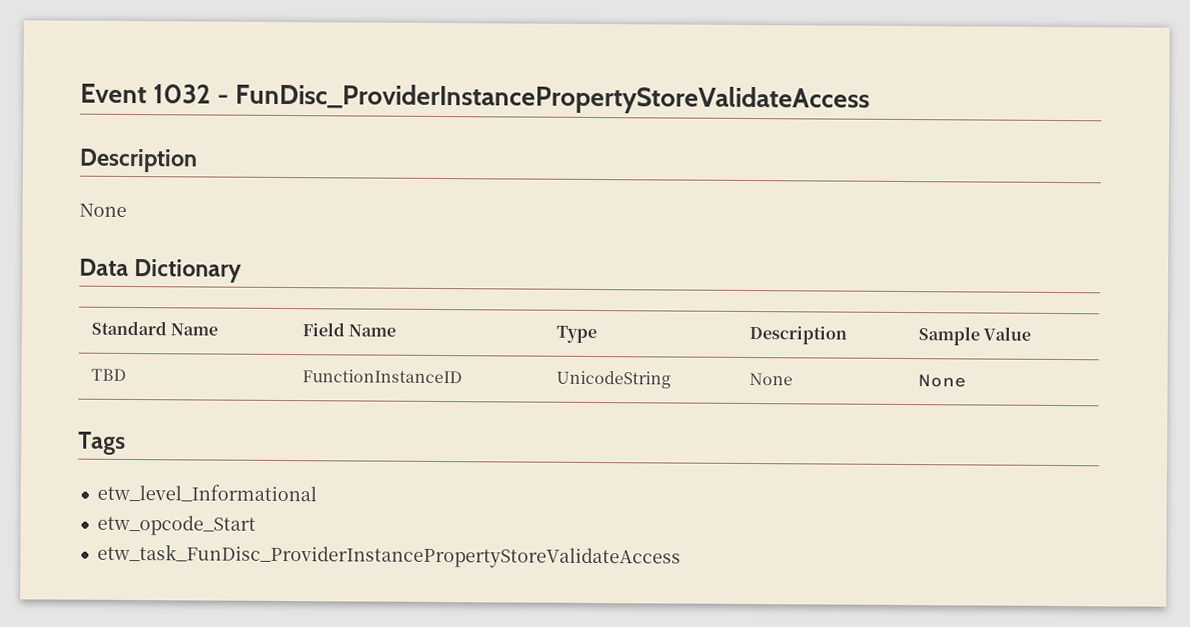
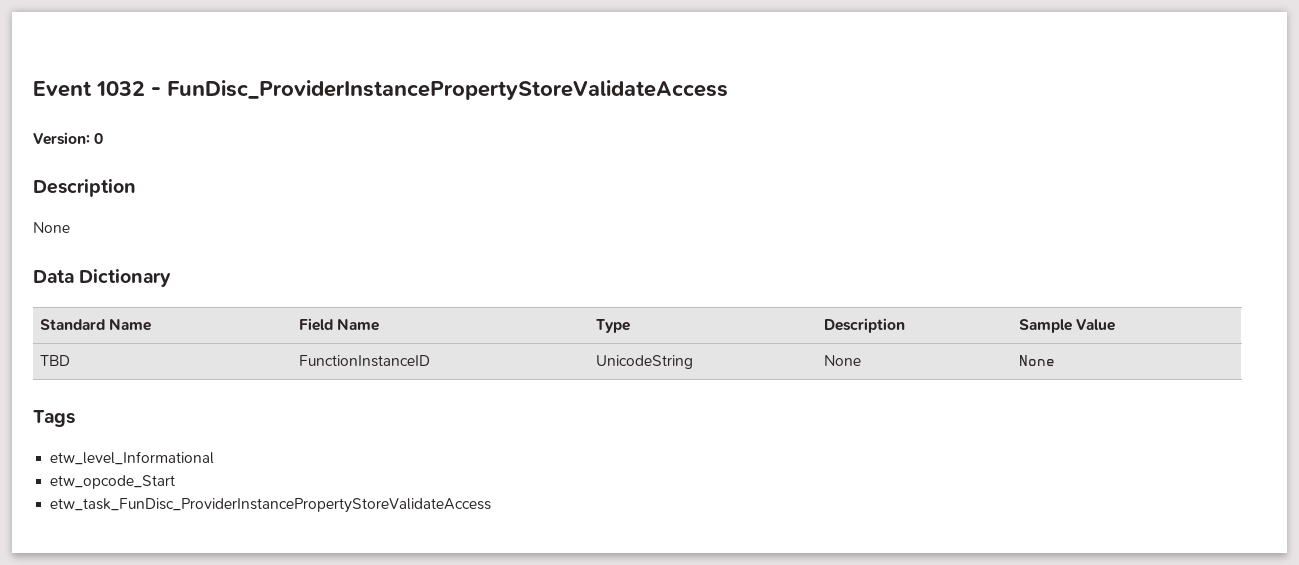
+ Version: 0

